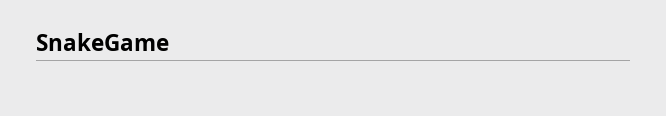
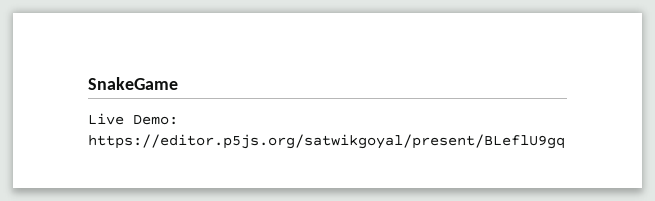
+ Live Demo: https://editor.p5js.org/satwikgoyal/present/BLeflU9gq

